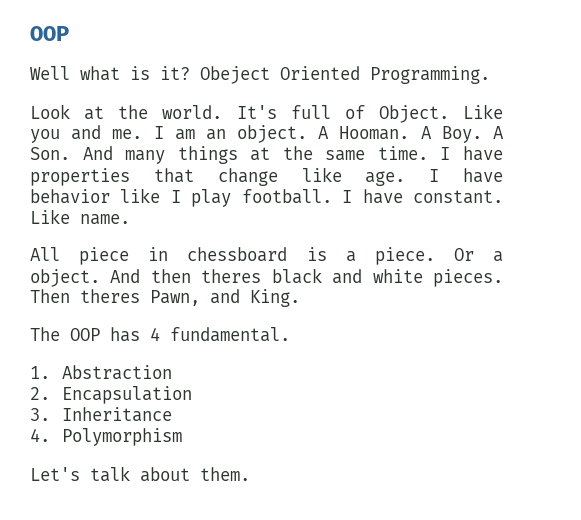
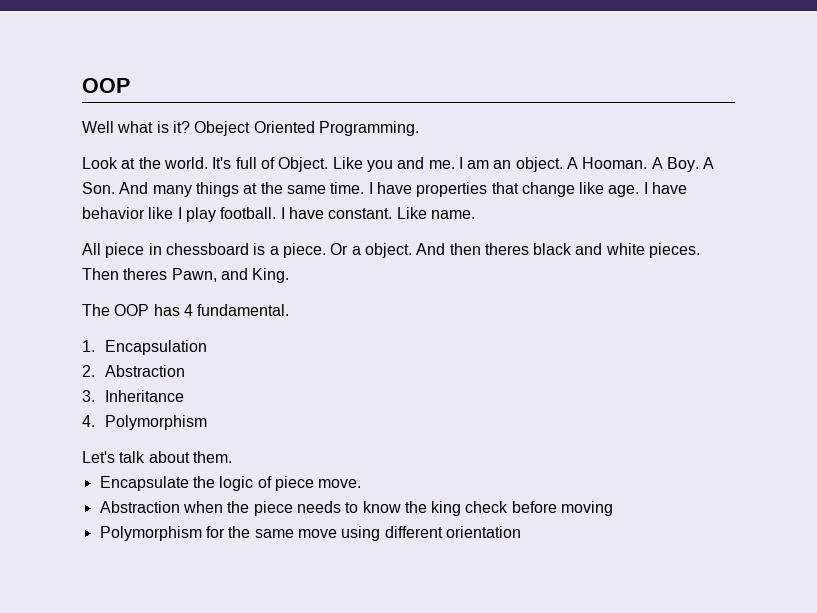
- 1. Abstraction
+ 1. Encapsulation
- 2. Encapsulation
+ 2. Abstraction
+ Encapsulate the logic of piece move.
+ Abstraction when the piece needs to know the king check before moving
+ Polymorphism for the same move using different orientation

